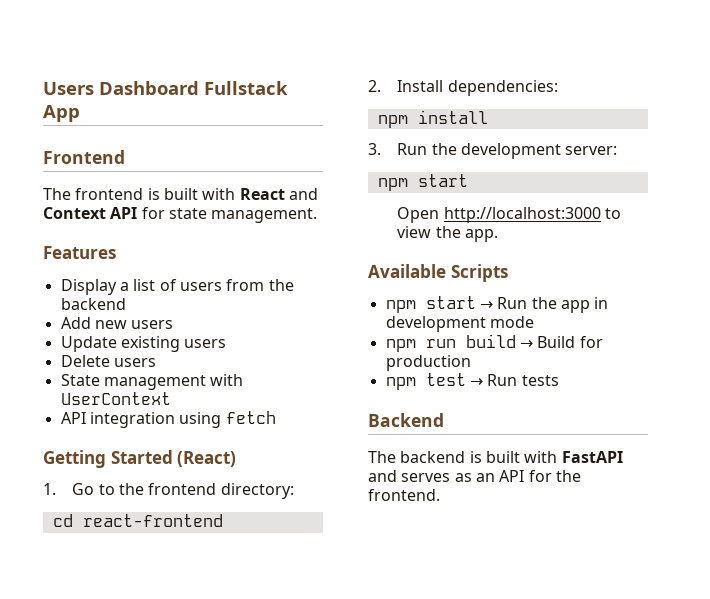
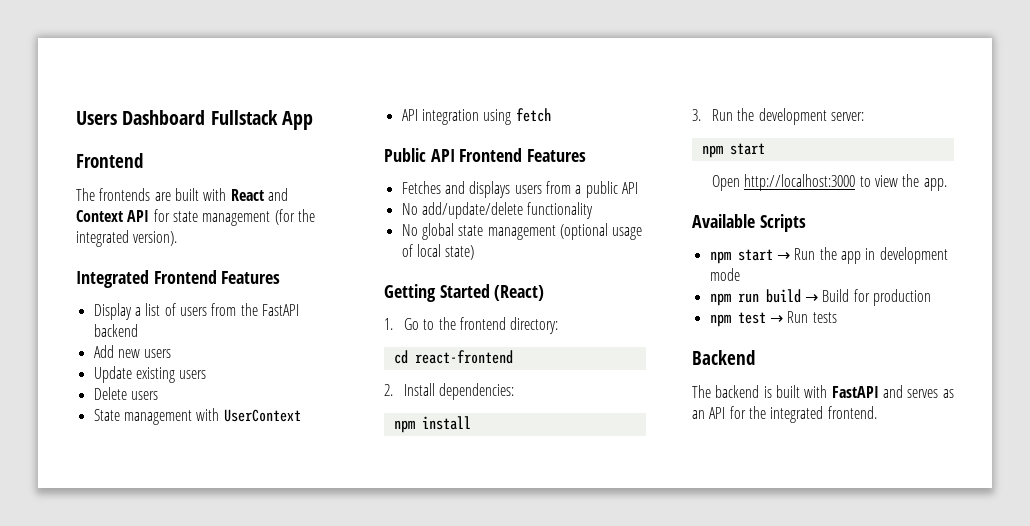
- The frontend is built with React and Context API for state management.
- Features
+ The frontends are built with React and Context API for state management (for the integrated version).
+ Integrated Frontend Features
- Display a list of users from the backend
+ Display a list of users from the FastAPI backend
+ Public API Frontend Features
+ Fetches and displays users from a public API
+ No add/update/delete functionality
+ No global state management (optional usage of local state)
- The backend is built with FastAPI and serves as an API for the frontend.
+ The backend is built with FastAPI and serves as an API for the integrated frontend.

